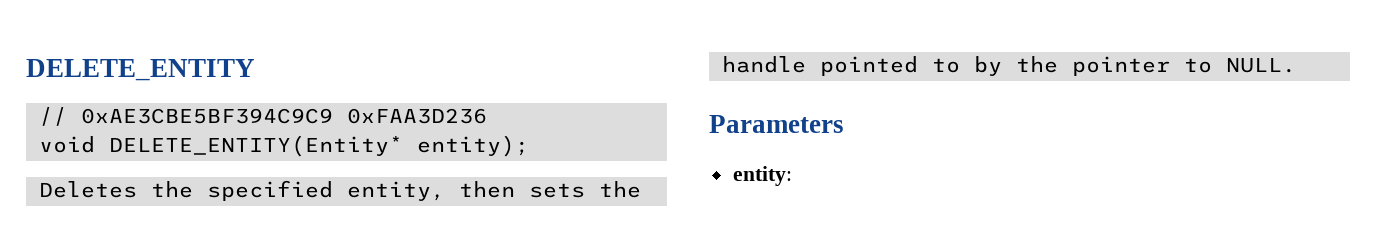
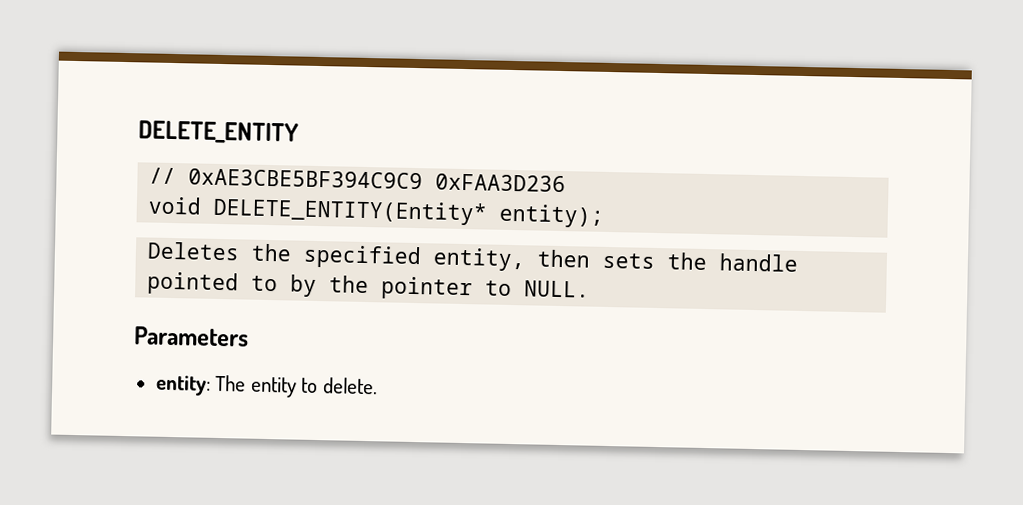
- entity:
+ entity: The entity to delete.

